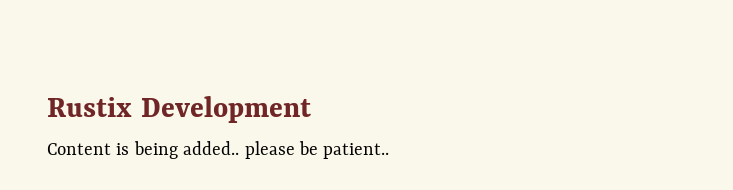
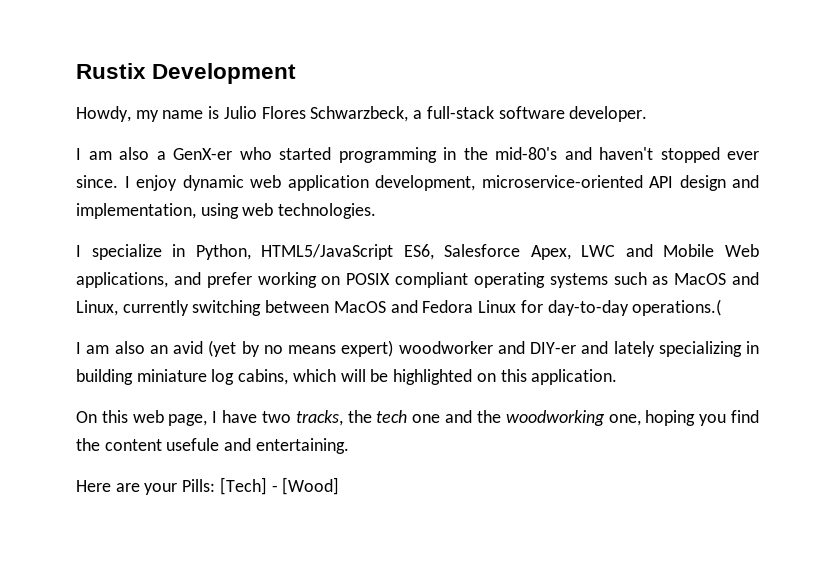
- Content is being added.. please be patient..
+ Howdy, my name is Julio Flores Schwarzbeck, a full-stack software developer.
+ I am also a GenX-er who started programming in the mid-80's and haven't stopped ever since. I enjoy dynamic web application development, microservice-oriented API design and implementation, using web technologies.
+ I specialize in Python, HTML5/JavaScript ES6, Salesforce Apex, LWC and Mobile Web applications, and prefer working on POSIX compliant operating systems such as MacOS and Linux, currently switching between MacOS and Fedora Linux for day-to-day operations.(
+ I am also an avid (yet by no means expert) woodworker and DIY-er and lately specializing in building miniature log cabins, which will be highlighted on this application.
+ On this web page, I have two tracks, the tech one and the woodworking one, hoping you find the content usefule and entertaining.
+ Here are your Pills: [Tech] - [Wood]

